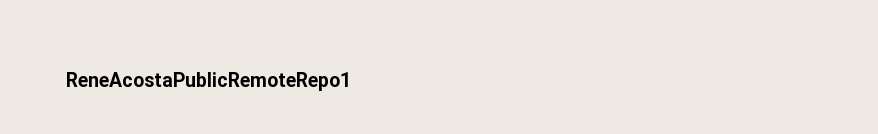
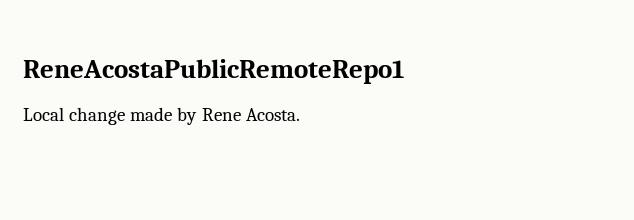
+ Local change made by Rene Acosta.

